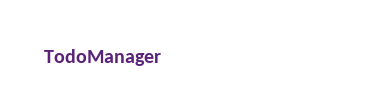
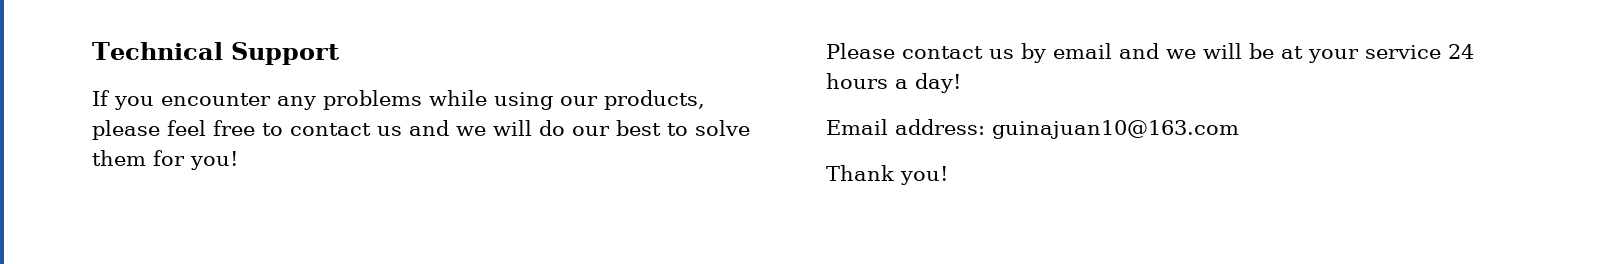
- TodoManager
+ Technical Support
+ If you encounter any problems while using our products, please feel free to contact us and we will do our best to solve them for you!
+ Please contact us by email and we will be at your service 24 hours a day!
+ Email address: guinajuan10@163.com
+ Thank you!

